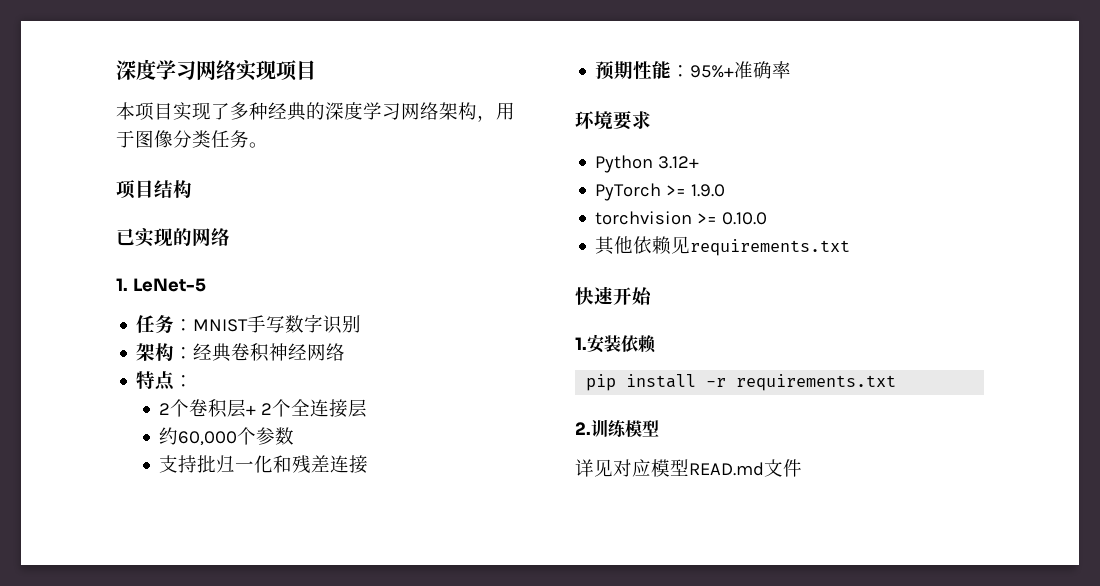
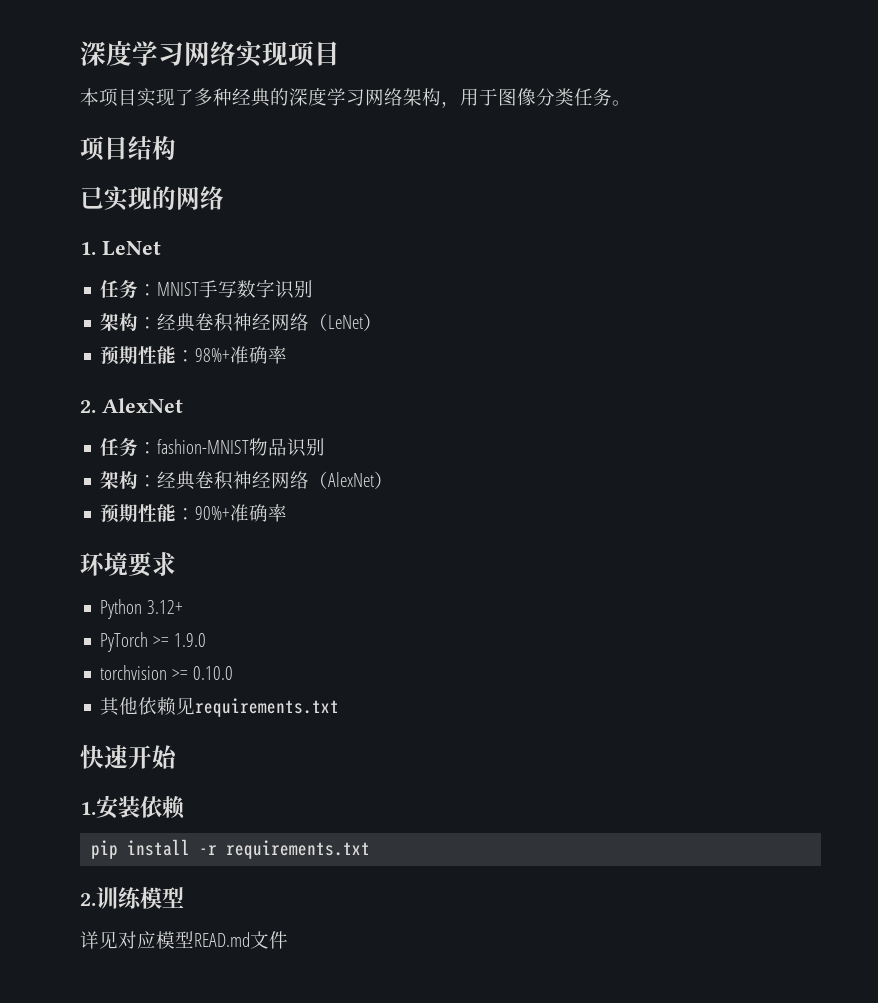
- 1. LeNet-5
+ 1. LeNet
- 架构：经典卷积神经网络
- 特点：
- 2个卷积层+ 2个全连接层
- 约60,000个参数
- 支持批归一化和残差连接
- 预期性能：95%+准确率
+ 架构：经典卷积神经网络（LeNet）
+ 预期性能：98%+准确率
+ 2. AlexNet
+ 任务：fashion-MNIST物品识别
+ 架构：经典卷积神经网络（AlexNet）
+ 预期性能：90%+准确率

